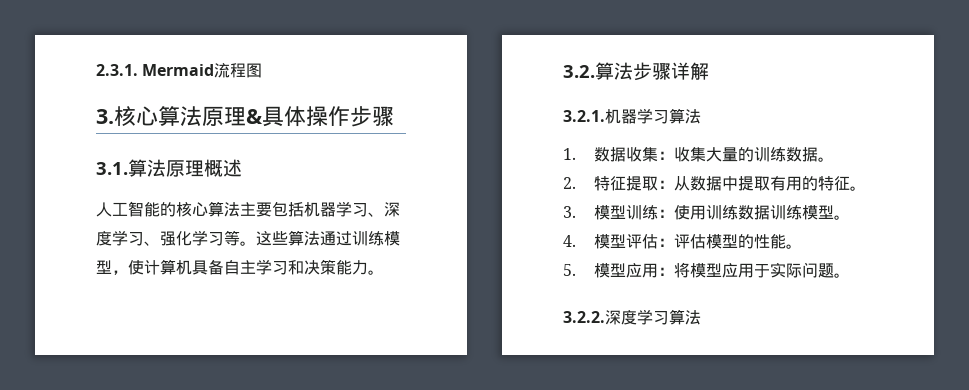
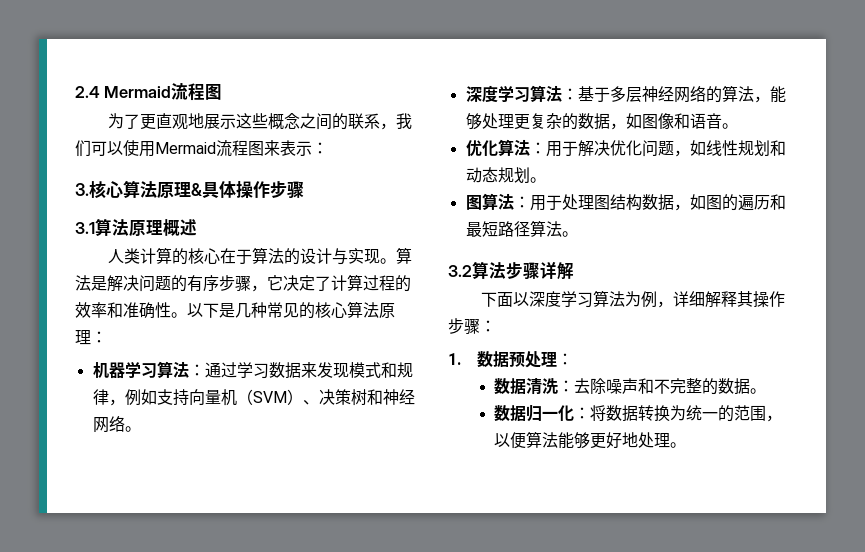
- 2.3.1. Mermaid流程图
+ 2.4 Mermaid流程图
+ 为了更直观地展示这些概念之间的联系，我们可以使用Mermaid流程图来表示：
- 3.1.算法原理概述
+ 3.1算法原理概述
- 人工智能的核心算法主要包括机器学习、深度学习、强化学习等。这些算法通过训练模型，使计算机具备自主学习和决策能力。
- 3.2.算法步骤详解
- 3.2.1.机器学习算法
- 1.数据收集：收集大量的训练数据。
- 2.特征提取：从数据中提取有用的特征。
- 3.模型训练：使用训练数据训练模型。
- 4.模型评估：评估模型的性能。
- 5.模型应用：将模型应用于实际问题。
- 3.2.2.深度学习算法
+ 人类计算的核心在于算法的设计与实现。算法是解决问题的有序步骤，它决定了计算过程的效率和准确性。以下是几种常见的核心算法原理：
+ 机器学习算法：通过学习数据来发现模式和规律，例如支持向量机（SVM）、决策树和神经网络。
+ 深度学习算法：基于多层神经网络的算法，能够处理更复杂的数据，如图像和语音。
+ 优化算法：用于解决优化问题，如线性规划和动态规划。
+ 图算法：用于处理图结构数据，如图的遍历和最短路径算法。
+ 3.2算法步骤详解
+ 下面以深度学习算法为例，详细解释其操作步骤：
+ 1.数据预处理：
+ 数据清洗：去除噪声和不完整的数据。
+ 数据归一化：将数据转换为统一的范围，以便算法能够更好地处理。

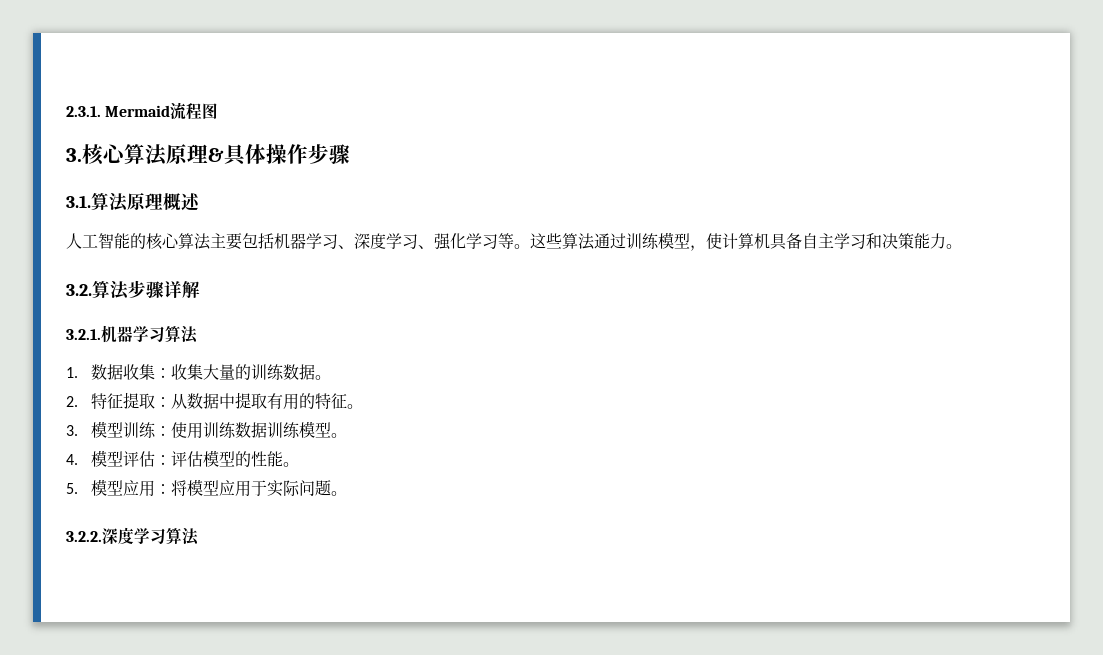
- 2.4 Mermaid流程图
- 为了更直观地展示这些概念之间的联系，我们可以使用Mermaid流程图来表示：
+ 2.3.1. Mermaid流程图
- 3.1算法原理概述
+ 3.1.算法原理概述
- 人类计算的核心在于算法的设计与实现。算法是解决问题的有序步骤，它决定了计算过程的效率和准确性。以下是几种常见的核心算法原理：
- 机器学习算法：通过学习数据来发现模式和规律，例如支持向量机（SVM）、决策树和神经网络。
- 深度学习算法：基于多层神经网络的算法，能够处理更复杂的数据，如图像和语音。
- 优化算法：用于解决优化问题，如线性规划和动态规划。
- 图算法：用于处理图结构数据，如图的遍历和最短路径算法。
- 3.2算法步骤详解
- 下面以深度学习算法为例，详细解释其操作步骤：
- 1.数据预处理：
- 数据清洗：去除噪声和不完整的数据。
- 数据归一化：将数据转换为统一的范围，以便算法能够更好地处理。
+ 人工智能的核心算法主要包括机器学习、深度学习、强化学习等。这些算法通过训练模型，使计算机具备自主学习和决策能力。
+ 3.2.算法步骤详解
+ 3.2.1.机器学习算法
+ 1.数据收集：收集大量的训练数据。
+ 2.特征提取：从数据中提取有用的特征。
+ 3.模型训练：使用训练数据训练模型。
+ 4.模型评估：评估模型的性能。
+ 5.模型应用：将模型应用于实际问题。
+ 3.2.2.深度学习算法

